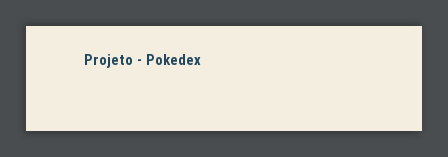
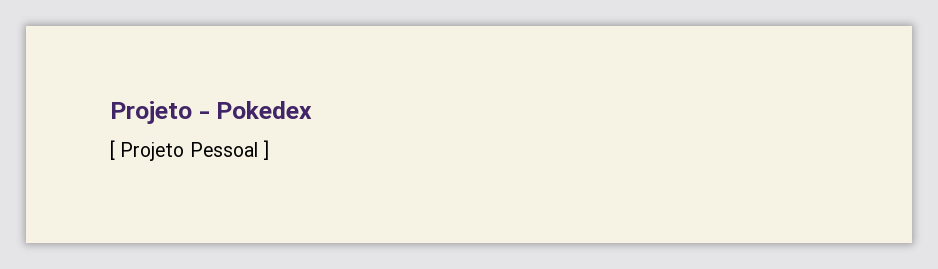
+ [ Projeto Pessoal ]

